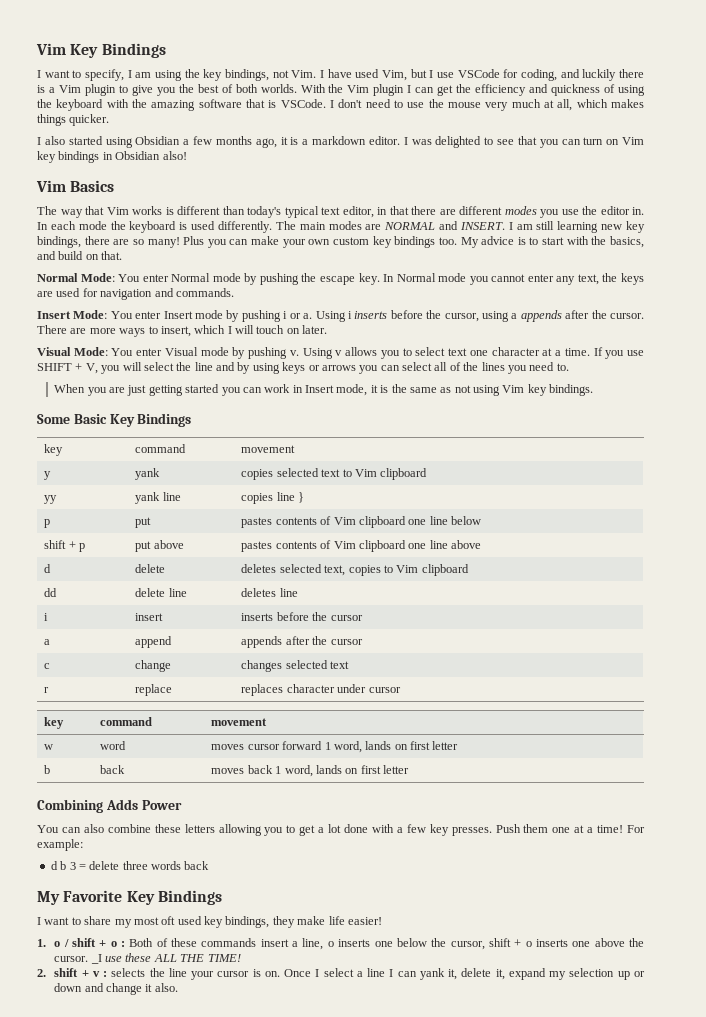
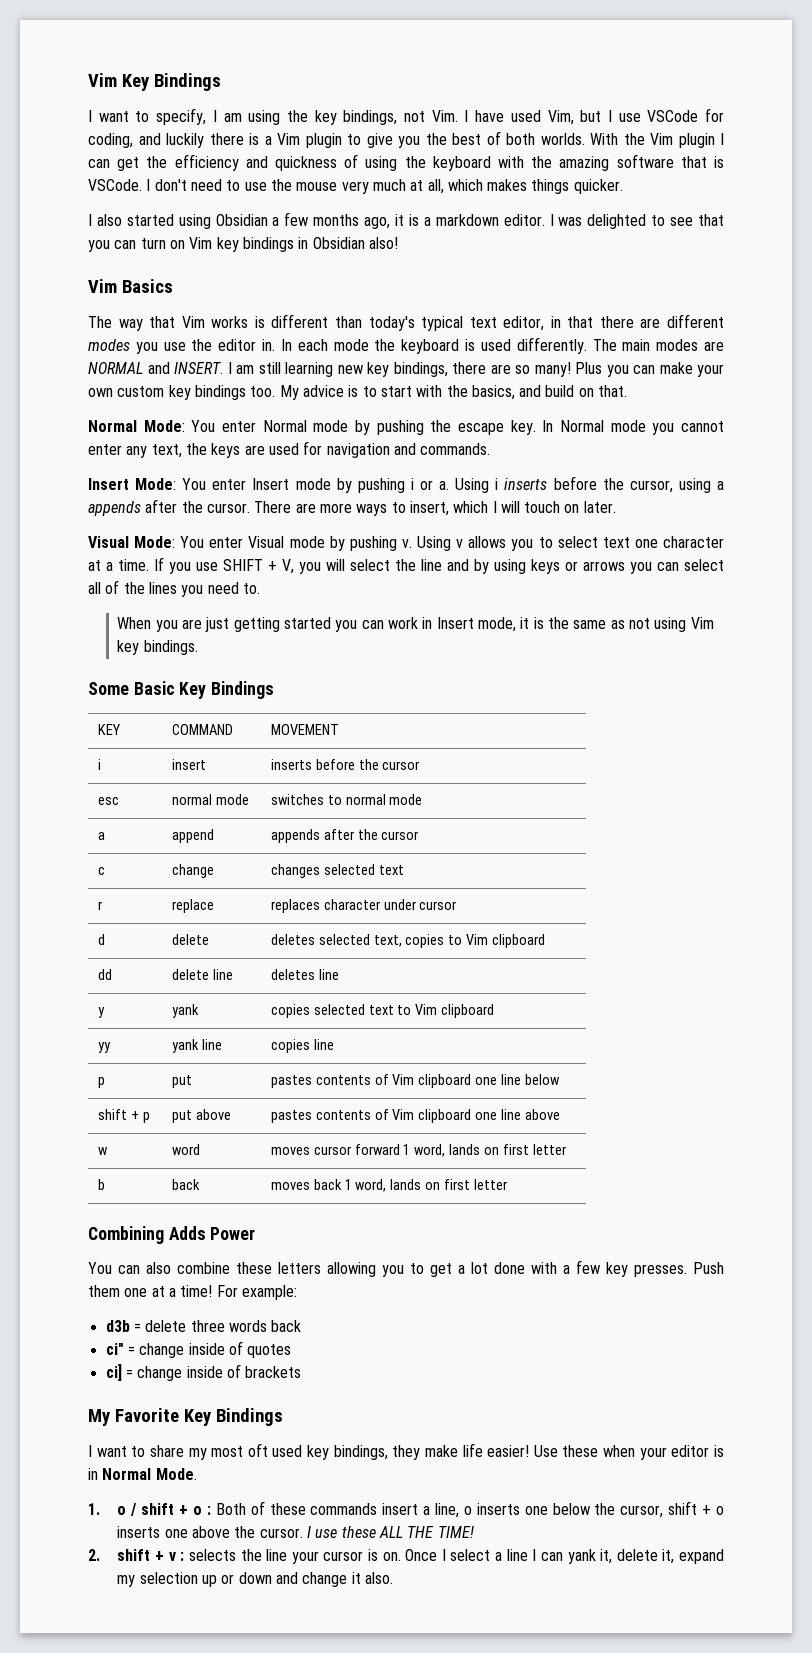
  Some Basic Key Bindings
- key | command | movement
+ KEY | COMMAND | MOVEMENT
+ i | insert | inserts before the cursor
+ esc | normal mode | switches to normal mode
+ a | append | appends after the cursor
+ c | change | changes selected text
+ r | replace | replaces character under cursor
+ d | delete | deletes selected text, copies to Vim clipboard
+ dd | delete line | deletes line
- yy | yank line | copies line }
+ yy | yank line | copies line
- d | delete | deletes selected text, copies to Vim clipboard
- dd | delete line | deletes line
- i | insert | inserts before the cursor
- a | append | appends after the cursor
- c | change | changes selected text
- r | replace | replaces character under cursor
- key | command | movement
- d b 3 = delete three words back
+ d3b = delete three words back
+ ci" = change inside of quotes
+ ci] = change inside of brackets
+ Use these when your editor is in Normal Mode.
- _I use these ALL THE TIME!
+ I use these ALL THE TIME!

